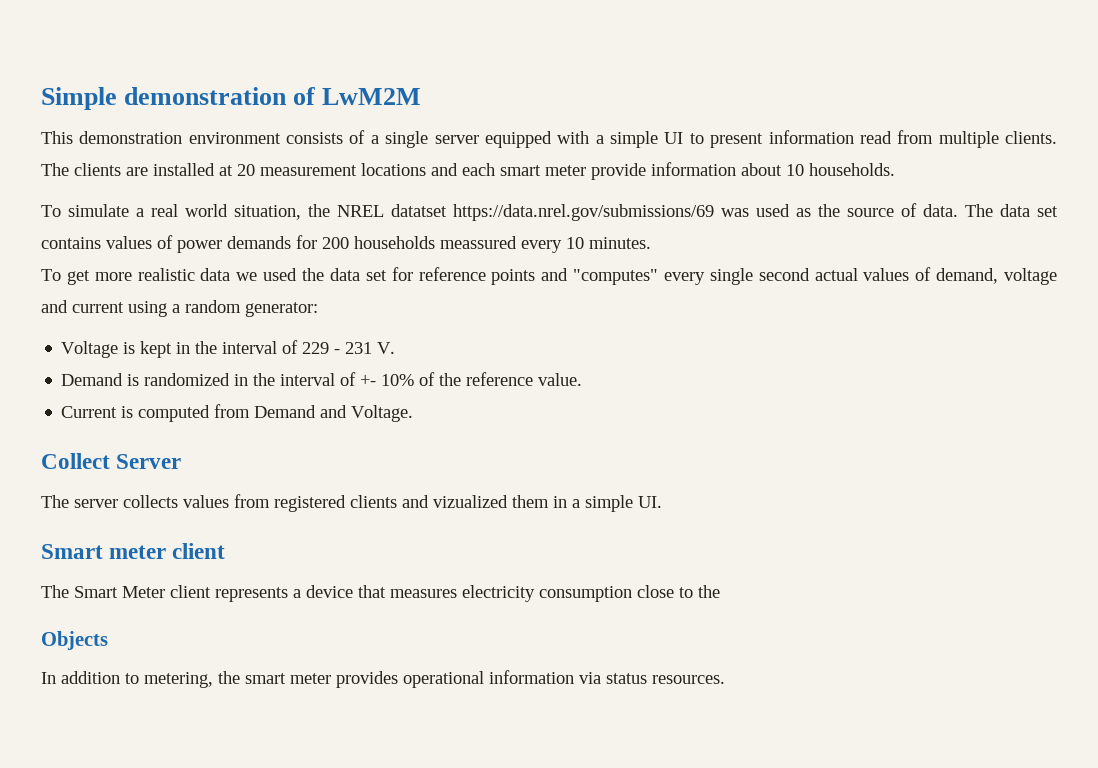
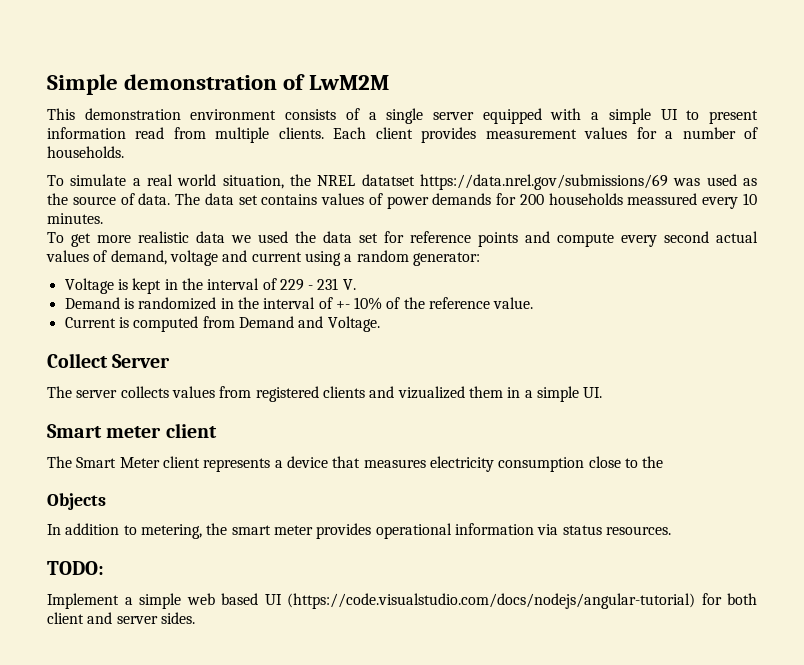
- The clients are installed at 20 measurement locations and each smart meter provide information about 10 households.
+ Each client provides measurement values for a number of households.
- To get more realistic data we used the data set for reference points and "computes" every single second actual values of demand, voltage and current using a random generator:
+ To get more realistic data we used the data set for reference points and compute every second actual values of demand, voltage and current using a random generator:
+ TODO:
+ Implement a simple web based UI (https://code.visualstudio.com/docs/nodejs/angular-tutorial) for both client and server sides.

